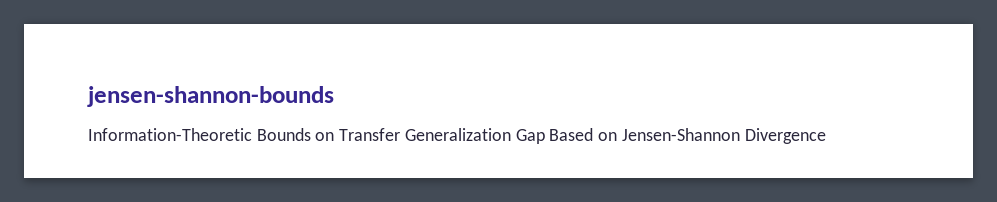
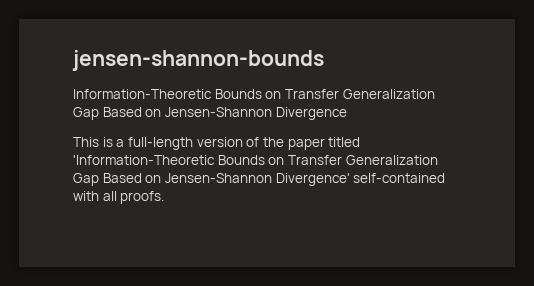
+ This is a full-length version of the paper titled 'Information-Theoretic Bounds on Transfer Generalization Gap Based on Jensen-Shannon Divergence' self-contained with all proofs.

